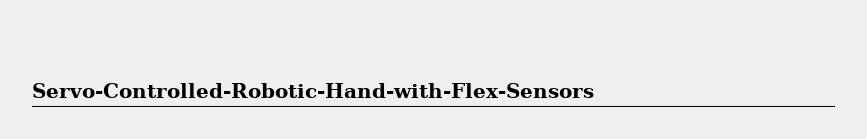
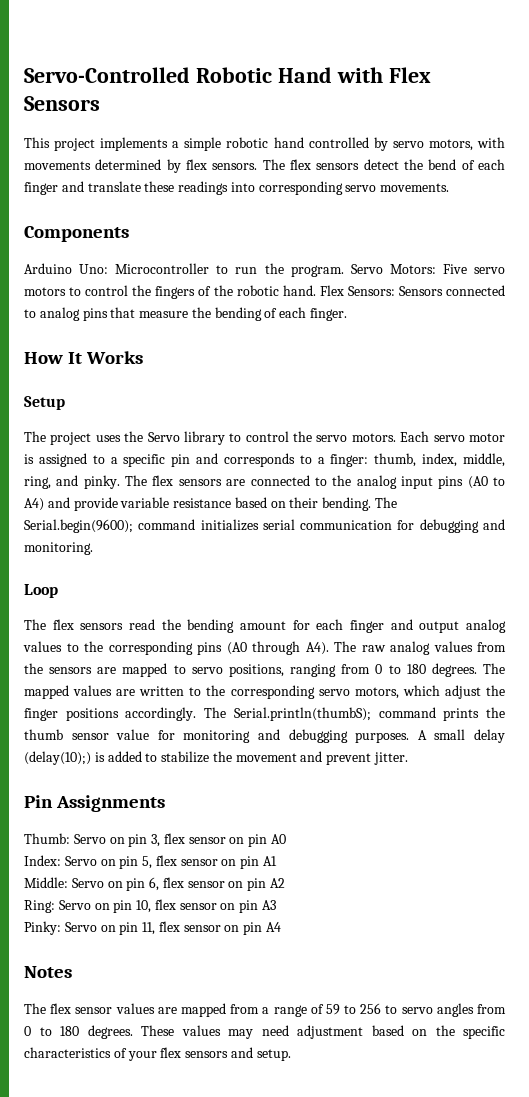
- Servo-Controlled-Robotic-Hand-with-Flex-Sensors
+ Servo-Controlled Robotic Hand with Flex Sensors
+ This project implements a simple robotic hand controlled by servo motors, with movements determined by flex sensors. The flex sensors detect the bend of each finger and translate these readings into corresponding servo movements.
+ Components
+ Arduino Uno: Microcontroller to run the program. Servo Motors: Five servo motors to control the fingers of the robotic hand. Flex Sensors: Sensors connected to analog pins that measure the bending of each finger.
+ How It Works
+ Setup
+ The project uses the Servo library to control the servo motors. Each servo motor is assigned to a specific pin and corresponds to a finger: thumb, index, middle, ring, and pinky. The flex sensors are connected to the analog input pins (A0 to A4) and provide variable resistance based on their bending. The Serial.begin(9600); command initializes serial communication for debugging and monitoring.
+ Loop
+ The flex sensors read the bending amount for each finger and output analog values to the corresponding pins (A0 through A4). The raw analog values from the sensors are mapped to servo positions, ranging from 0 to 180 degrees. The mapped values are written to the corresponding servo motors, which adjust the finger positions accordingly. The Serial.println(thumbS); command prints the thumb sensor value for monitoring and debugging purposes. A small delay (delay(10);) is added to stabilize the movement and prevent jitter.
+ Pin Assignments
+ Thumb: Servo on pin 3, flex sensor on pin A0
+ Index: Servo on pin 5, flex sensor on pin A1
+ Middle: Servo on pin 6, flex sensor on pin A2
+ Ring: Servo on pin 10, flex sensor on pin A3
+ Pinky: Servo on pin 11, flex sensor on pin A4
+ Notes
+ The flex sensor values are mapped from a range of 59 to 256 to servo angles from 0 to 180 degrees. These values may need adjustment based on the specific characteristics of your flex sensors and setup.

